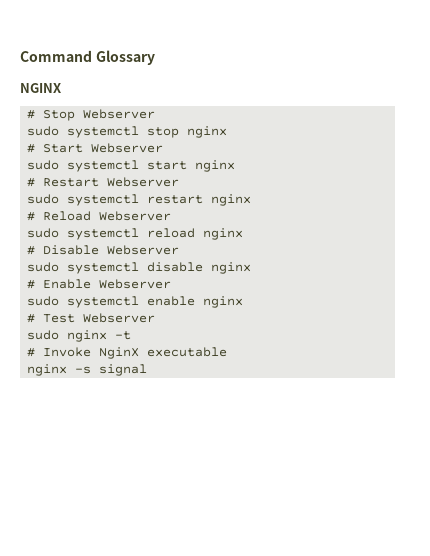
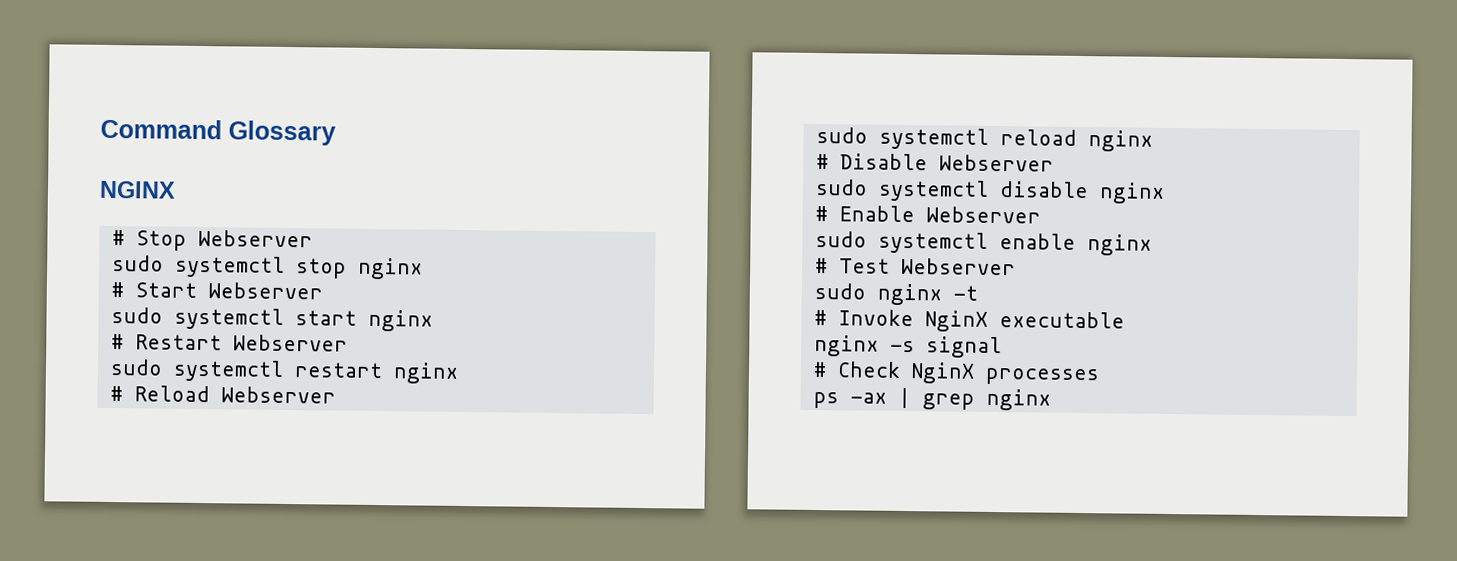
+ # Check NginX processes
+ ps -ax | grep nginx

